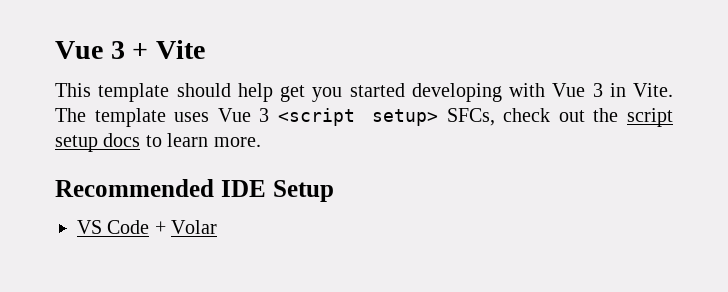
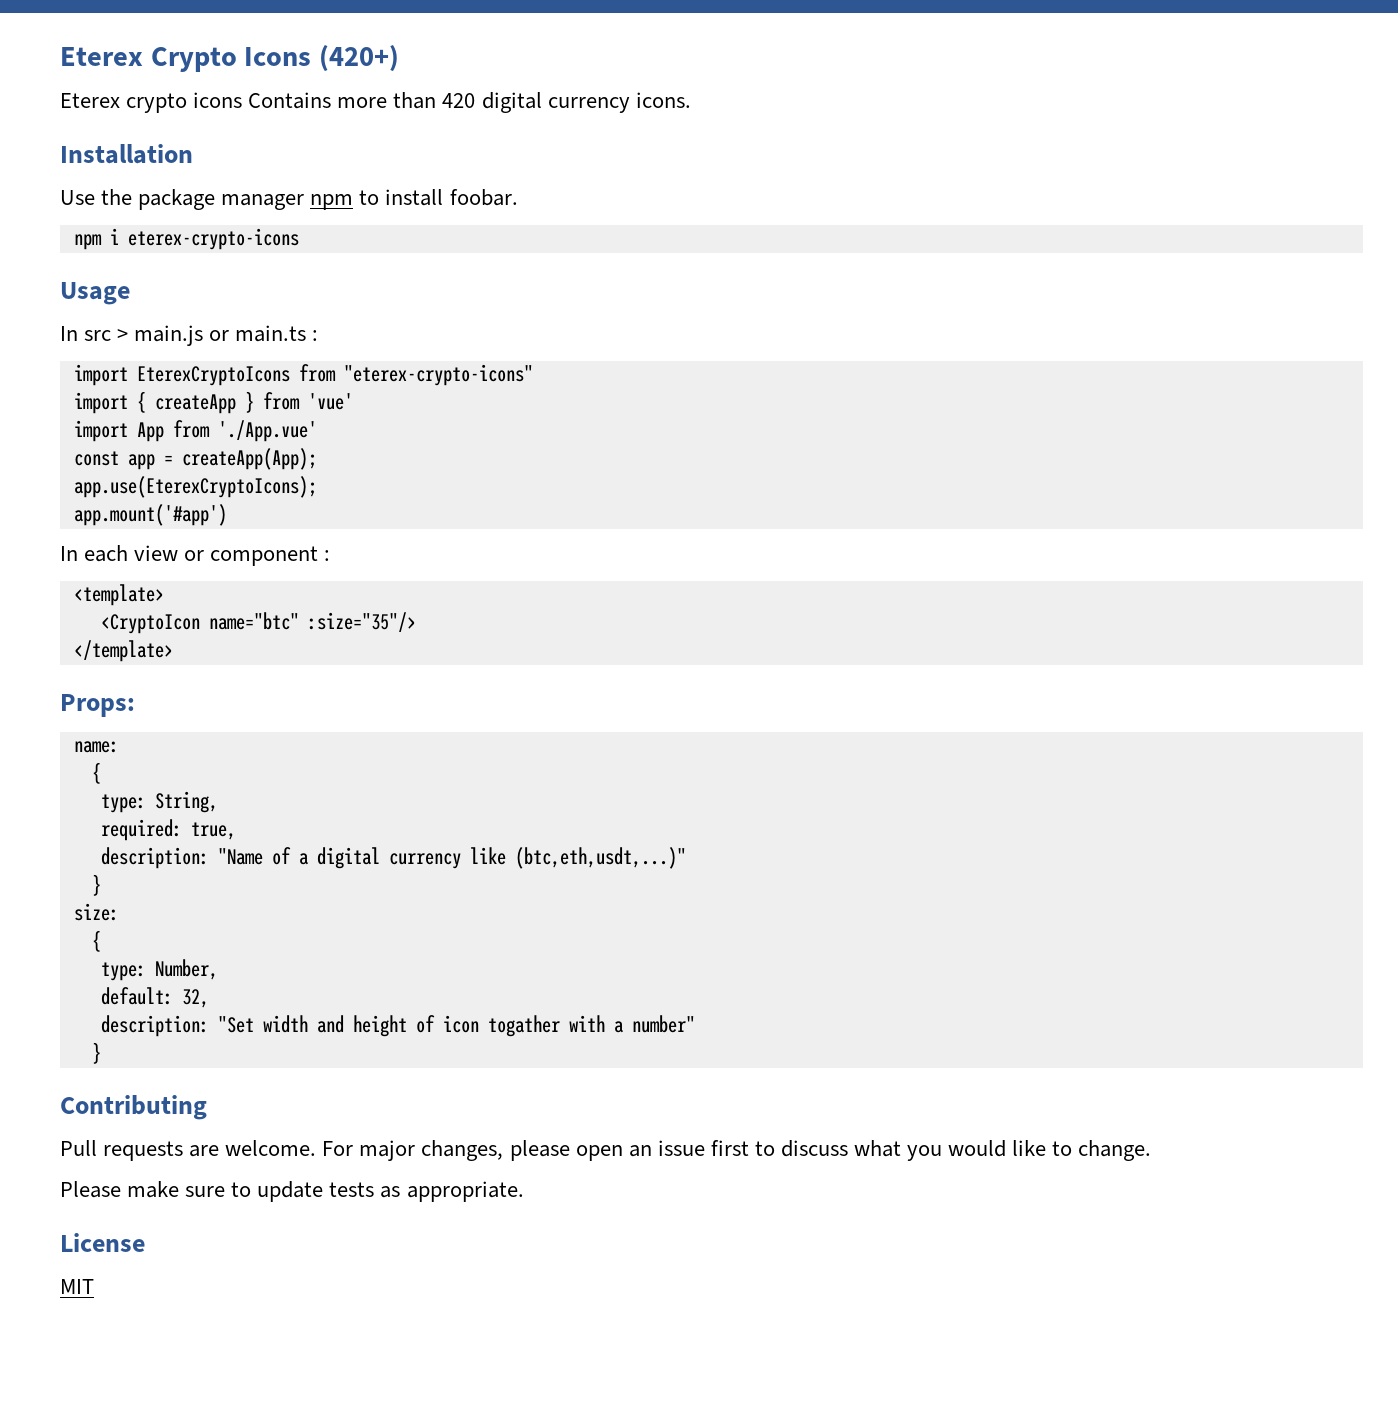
- Vue 3 + Vite
- This template should help get you started developing with Vue 3 in Vite. The template uses Vue 3 <script setup> SFCs, check out the script setup docs to learn more.
- Recommended IDE Setup
- VS Code + Volar
+ Eterex Crypto Icons (420+)
+ Eterex crypto icons Contains more than 420 digital currency icons.
+ Installation
+ Use the package manager npm to install foobar.
+ npm i eterex-crypto-icons
+ Usage
+ In src > main.js or main.ts :
+ import EterexCryptoIcons from "eterex-crypto-icons"
+ import { createApp } from 'vue'
+ import App from './App.vue'
+ const app = createApp(App);
+ app.use(EterexCryptoIcons);
+ app.mount('#app')
+ In each view or component :
+ <template>
+ <CryptoIcon name="btc" :size="35"/>
+ </template>
+ Props:
+ name:
+ {
+ type: String,
+ required: true,
+ description: "Name of a digital currency like (btc,eth,usdt,...)"
+ }
+ size:
+ {
+ type: Number,
+ default: 32,
+ description: "Set width and height of icon togather with a number"
+ }
+ Contributing
+ Pull requests are welcome. For major changes, please open an issue first to discuss what you would like to change.
+ Please make sure to update tests as appropriate.
+ License
+ MIT

